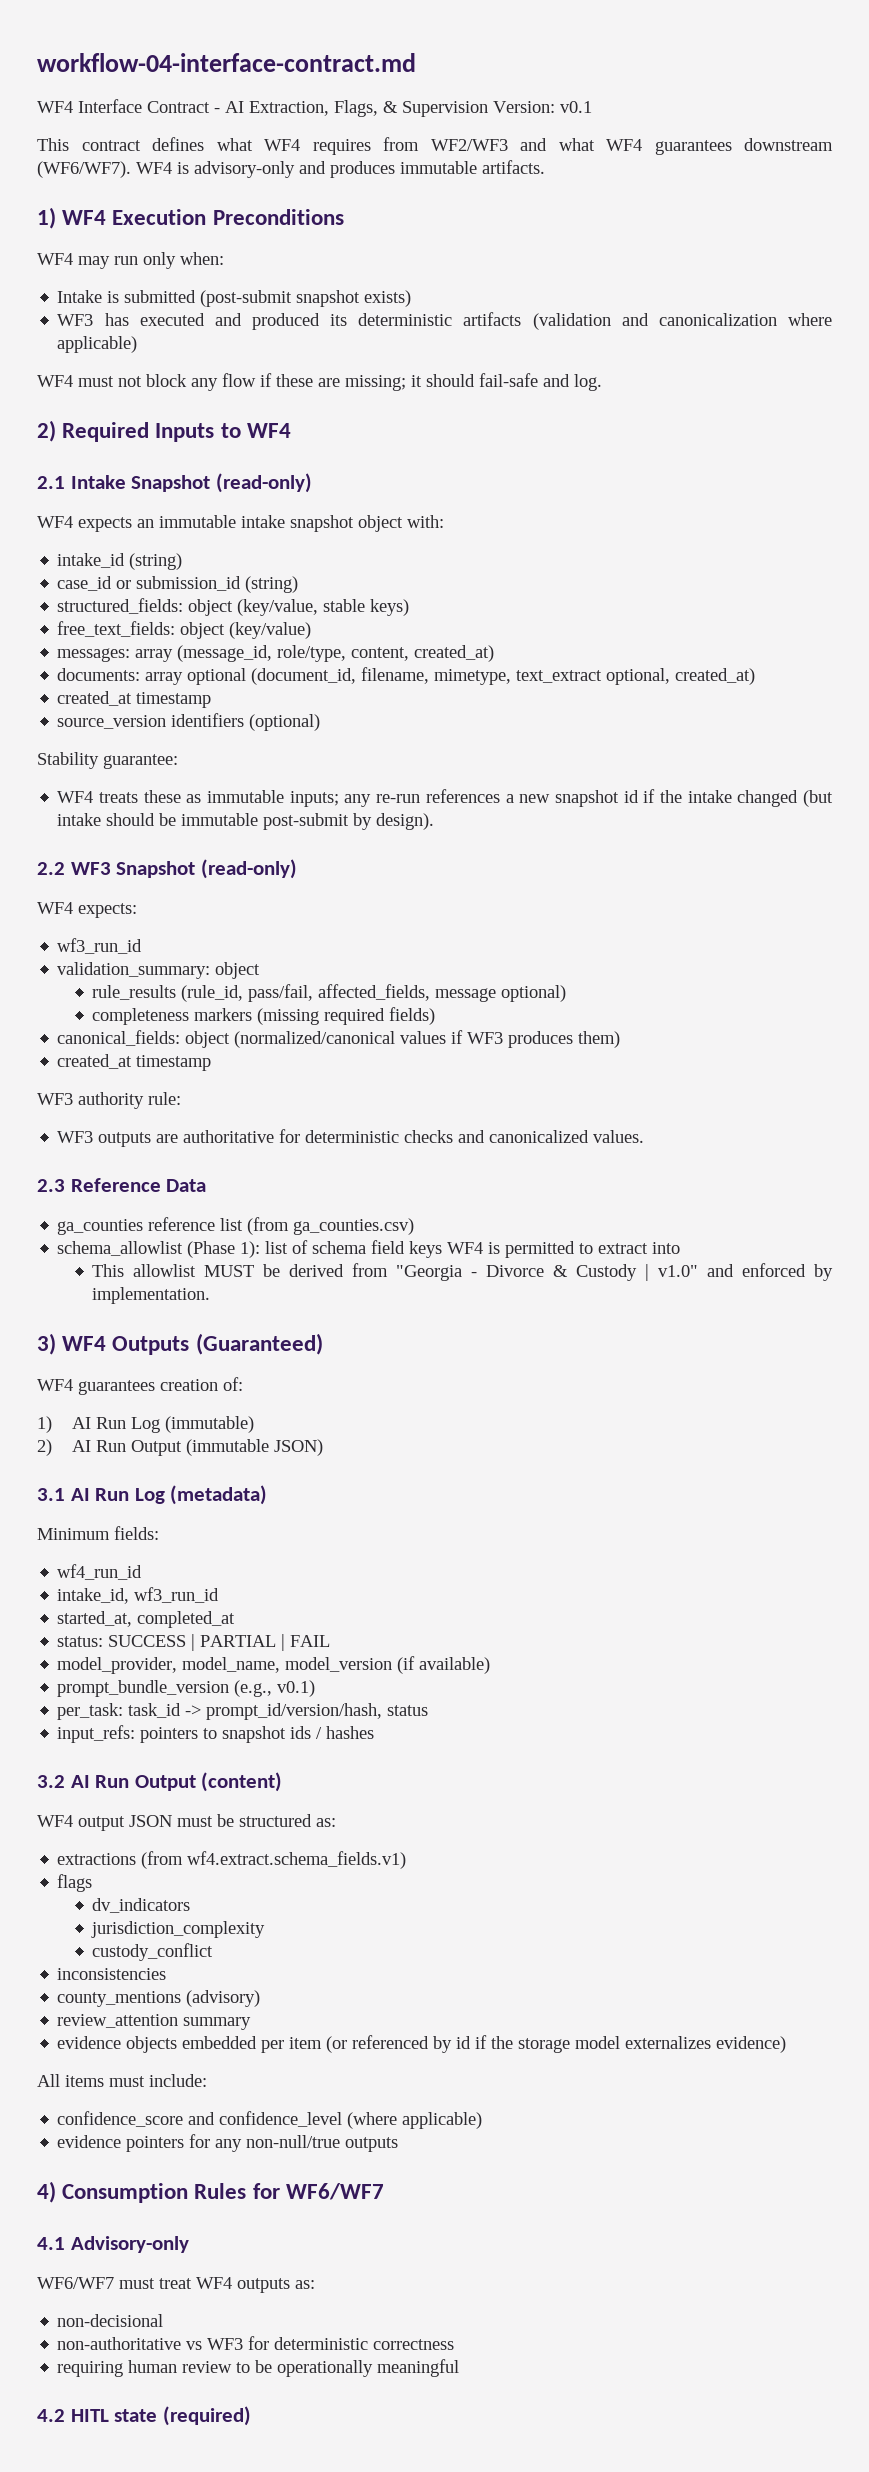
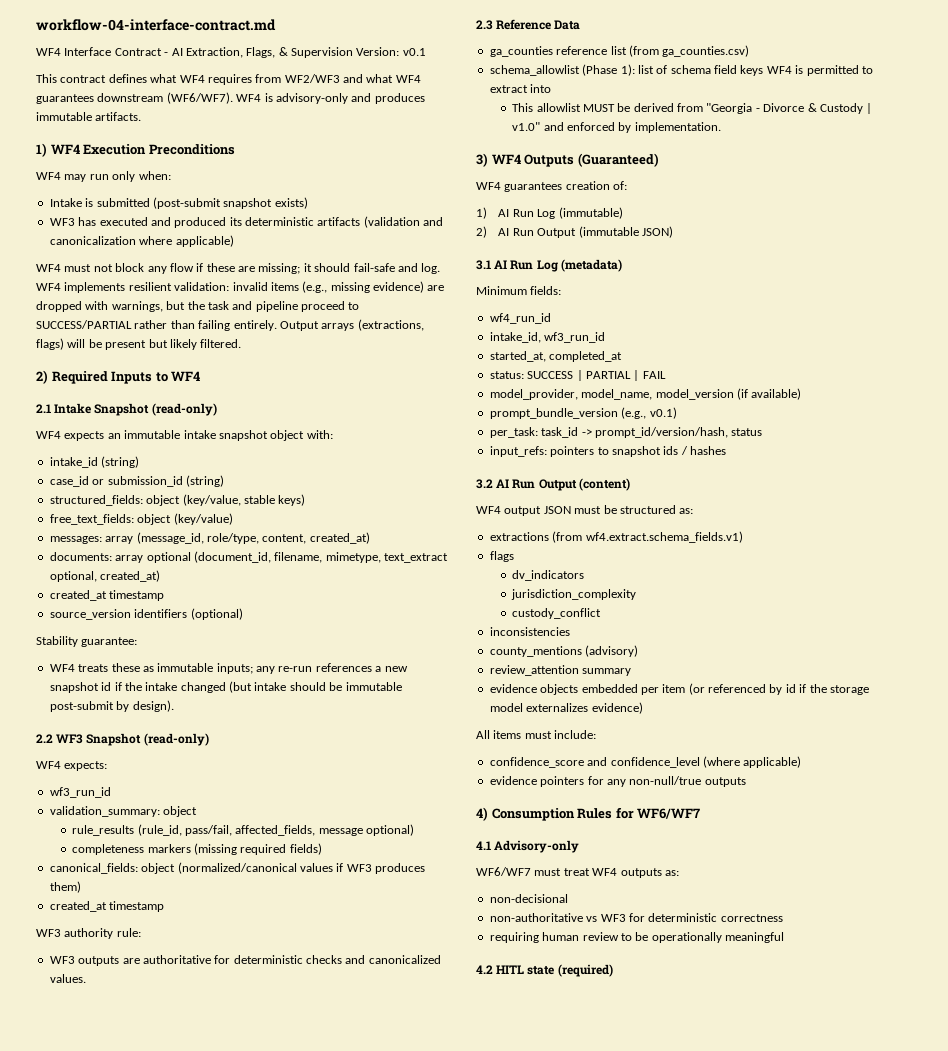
+ WF4 implements resilient validation: invalid items (e.g., missing evidence) are dropped with warnings, but the task and pipeline proceed to SUCCESS/PARTIAL rather than failing entirely. Output arrays (extractions, flags) will be present but likely filtered.

